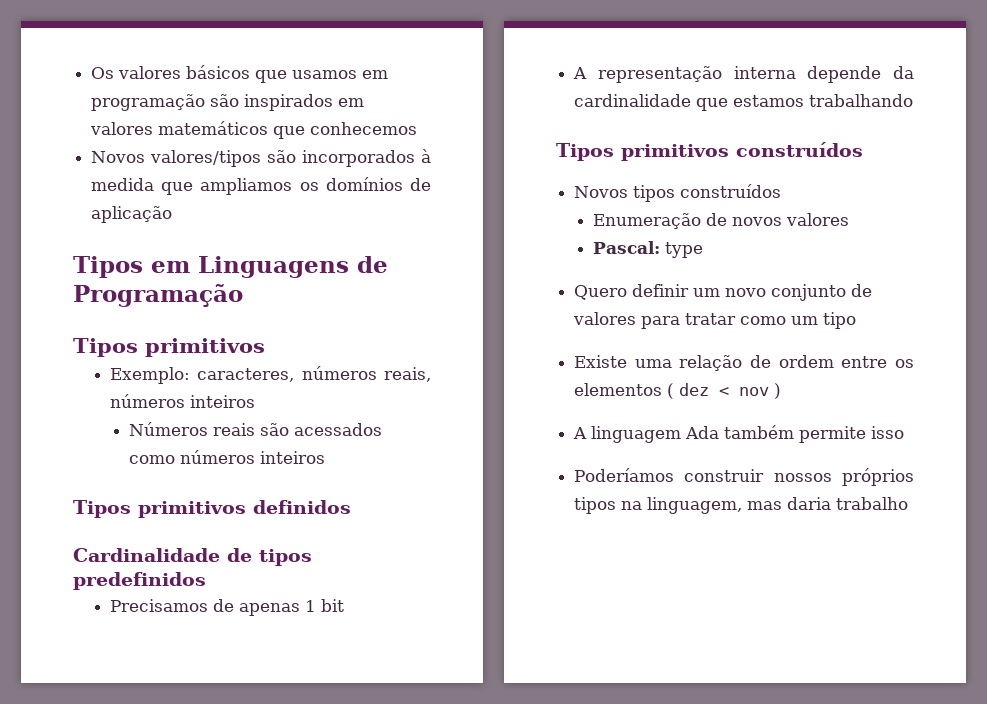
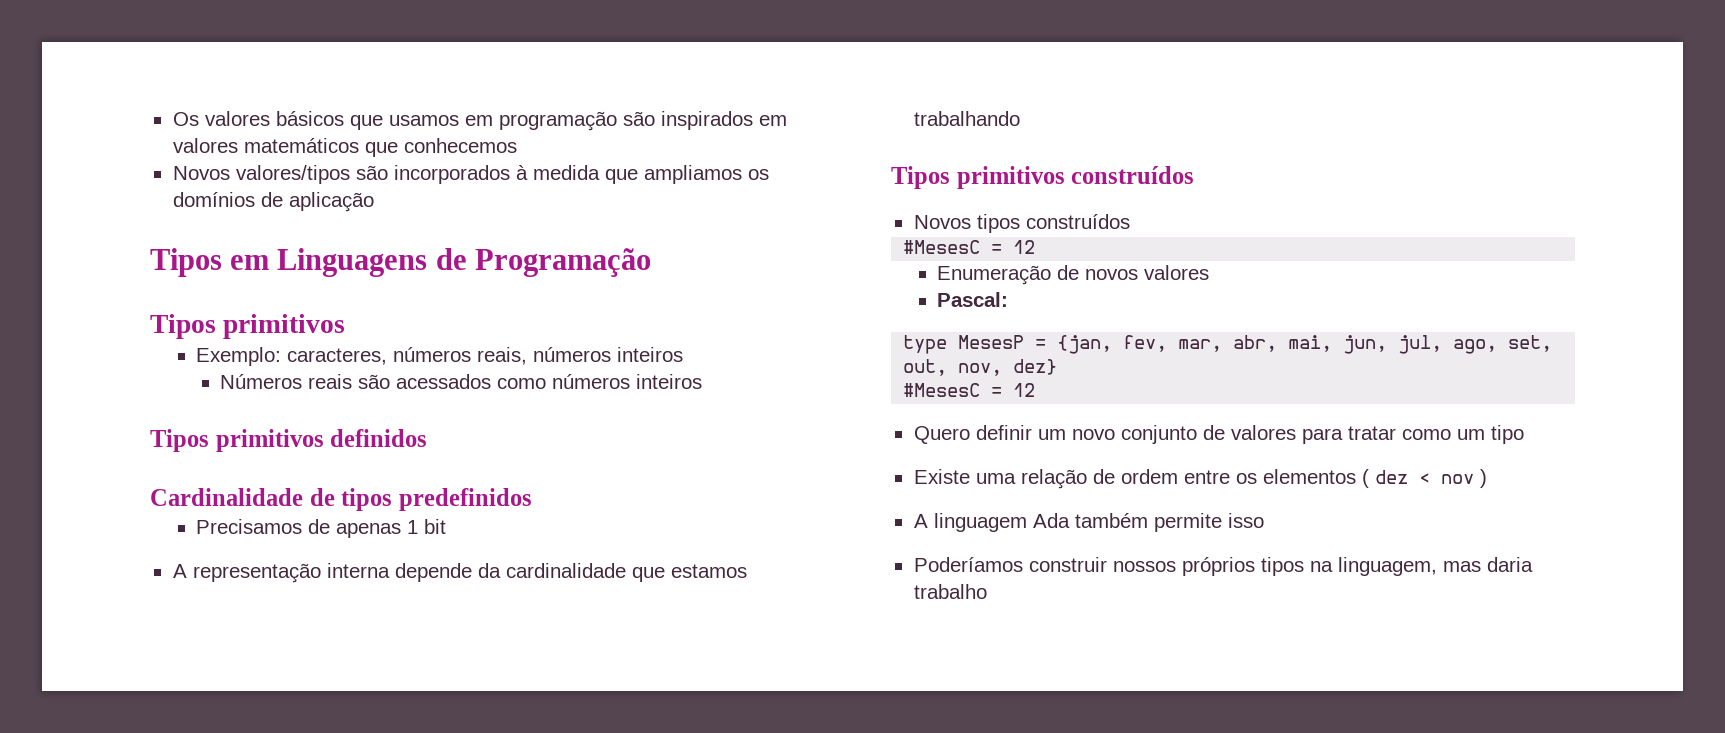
  Novos tipos construídos
+ #MesesC = 12
- Pascal: type
+ Pascal:
+ type MesesP = {jan, fev, mar, abr, mai, jun, jul, ago, set, out, nov, dez}
+ #MesesC = 12

